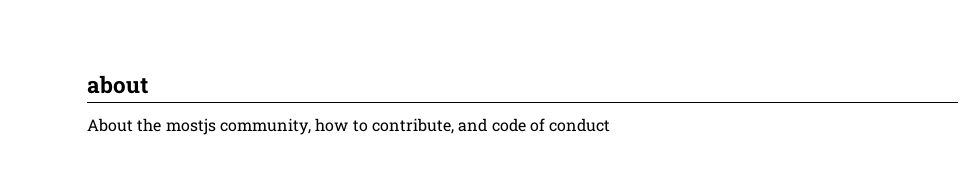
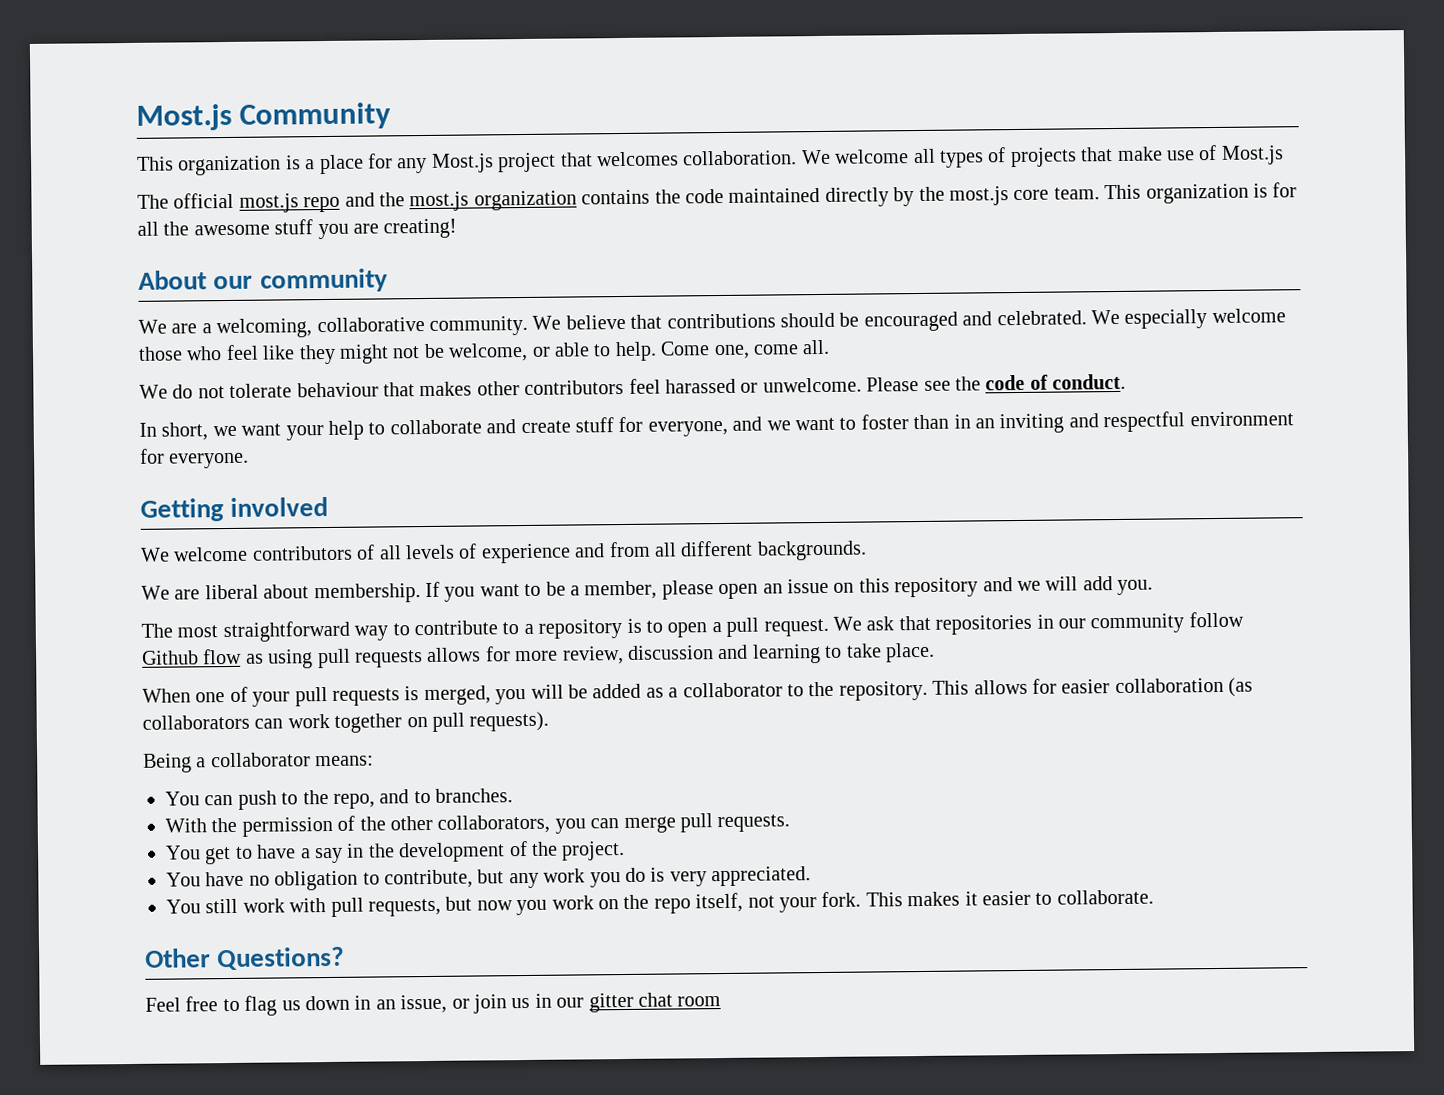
- about
- About the mostjs community, how to contribute, and code of conduct
+ Most.js Community
+ This organization is a place for any Most.js project that welcomes collaboration. We welcome all types of projects that make use of Most.js
+ The official most.js repo and the most.js organization contains the code maintained directly by the most.js core team. This organization is for all the awesome stuff you are creating!
+ About our community
+ We are a welcoming, collaborative community. We believe that contributions should be encouraged and celebrated. We especially welcome those who feel like they might not be welcome, or able to help. Come one, come all.
+ We do not tolerate behaviour that makes other contributors feel harassed or unwelcome. Please see the code of conduct.
+ In short, we want your help to collaborate and create stuff for everyone, and we want to foster than in an inviting and respectful environment for everyone.
+ Getting involved
+ We welcome contributors of all levels of experience and from all different backgrounds.
+ We are liberal about membership. If you want to be a member, please open an issue on this repository and we will add you.
+ The most straightforward way to contribute to a repository is to open a pull request. We ask that repositories in our community follow Github flow as using pull requests allows for more review, discussion and learning to take place.
+ When one of your pull requests is merged, you will be added as a collaborator to the repository. This allows for easier collaboration (as collaborators can work together on pull requests).
+ Being a collaborator means:
+ You can push to the repo, and to branches.
+ With the permission of the other collaborators, you can merge pull requests.
+ You get to have a say in the development of the project.
+ You have no obligation to contribute, but any work you do is very appreciated.
+ You still work with pull requests, but now you work on the repo itself, not your fork. This makes it easier to collaborate.
+ Other Questions?
+ Feel free to flag us down in an issue, or join us in our gitter chat room

